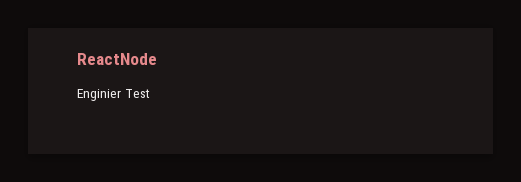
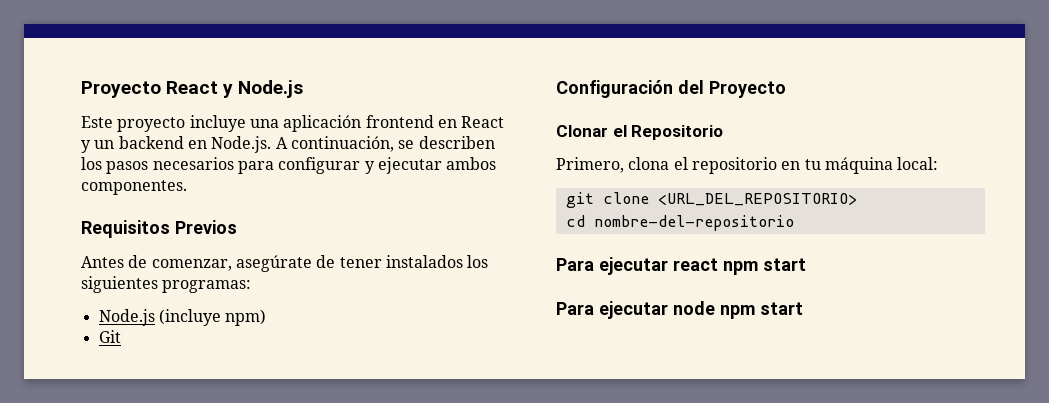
- ReactNode
- Enginier Test
+ Proyecto React y Node.js
+ Este proyecto incluye una aplicación frontend en React y un backend en Node.js. A continuación, se describen los pasos necesarios para configurar y ejecutar ambos componentes.
+ Requisitos Previos
+ Antes de comenzar, asegúrate de tener instalados los siguientes programas:
+ Node.js (incluye npm)
+ Git
+ Configuración del Proyecto
+ Clonar el Repositorio
+ Primero, clona el repositorio en tu máquina local:
+ git clone <URL_DEL_REPOSITORIO>
+ cd nombre-del-repositorio
+ Para ejecutar react npm start
+ Para ejecutar node npm start

